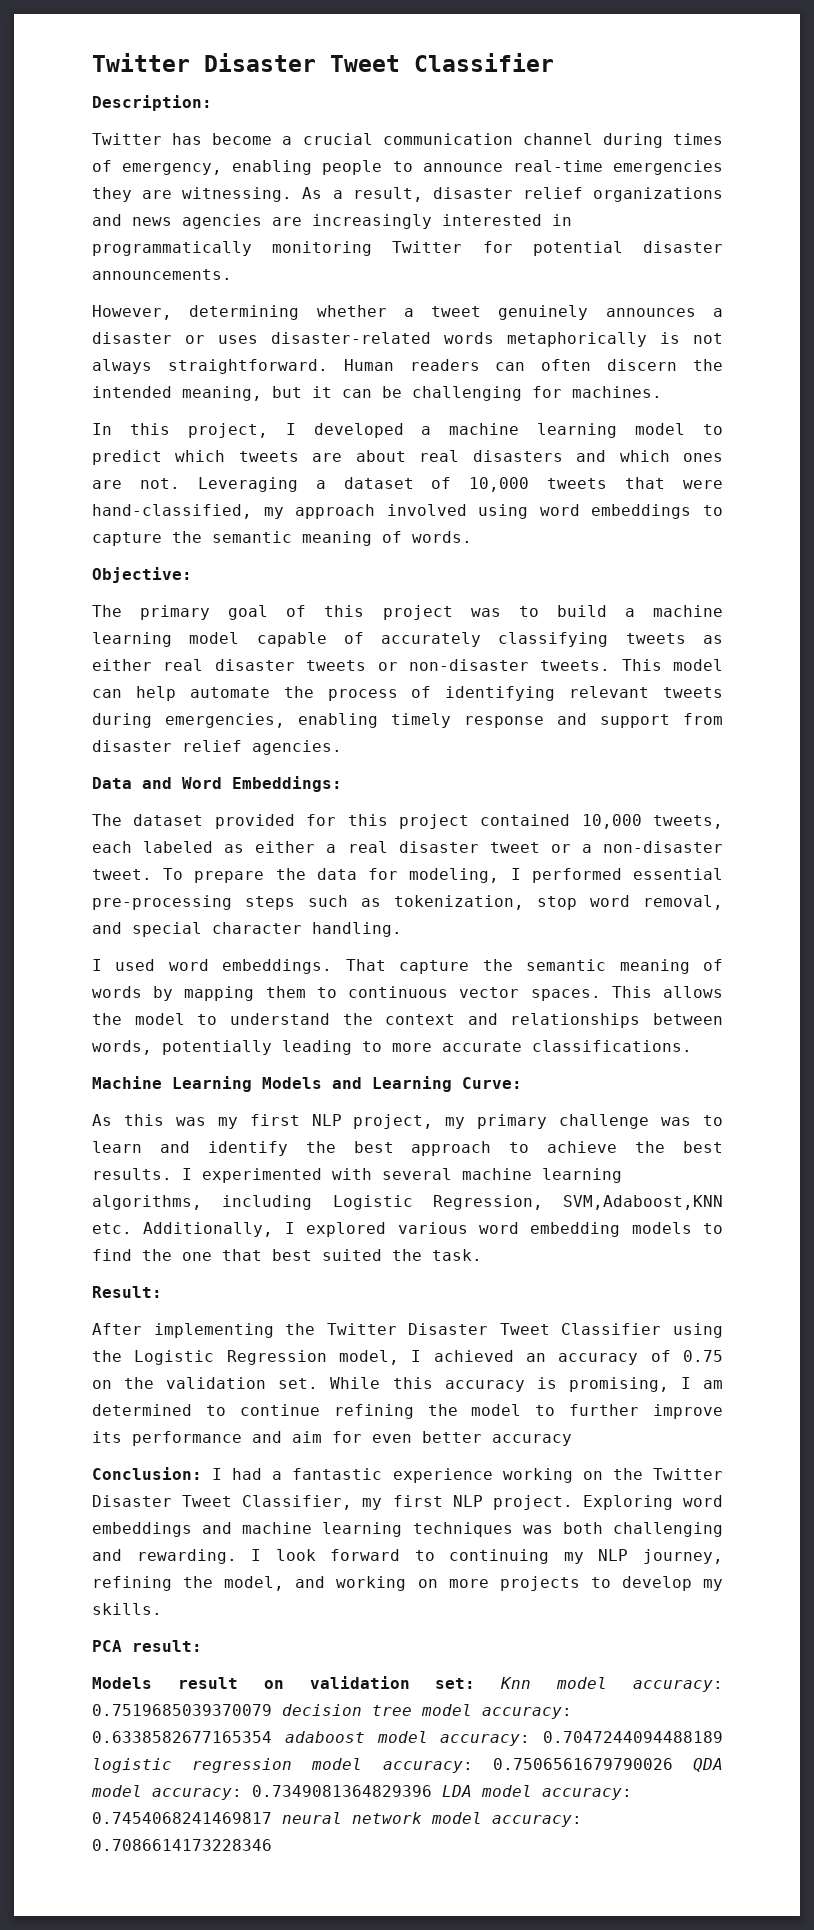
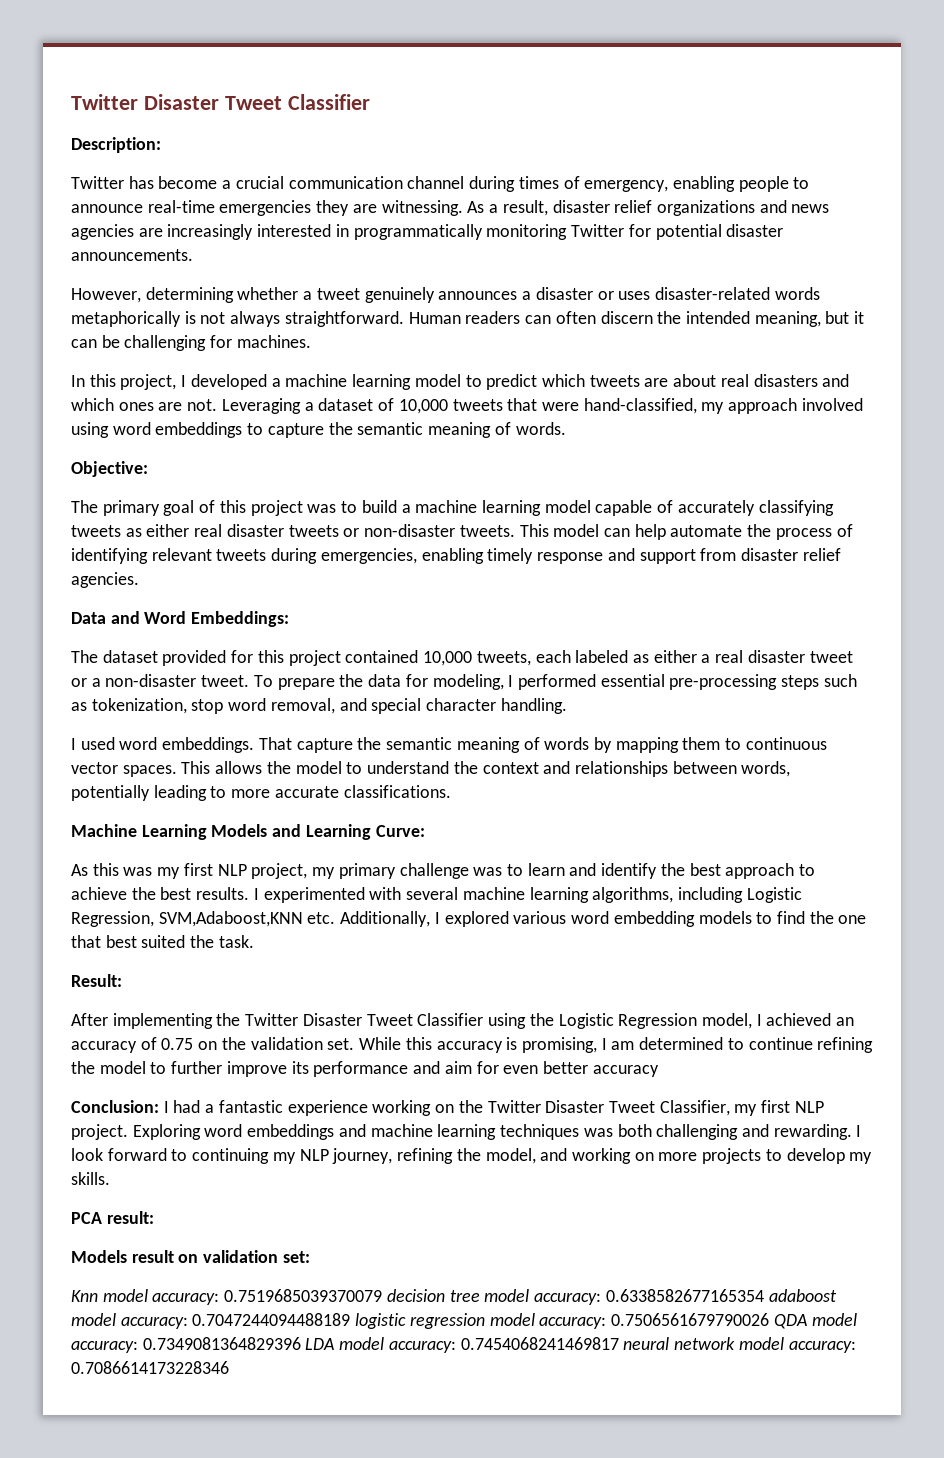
- Models result on validation set: Knn model accuracy: 0.7519685039370079 decision tree model accuracy: 0.6338582677165354 adaboost model accuracy: 0.7047244094488189 logistic regression model accuracy: 0.7506561679790026 QDA model accuracy: 0.7349081364829396 LDA model accuracy: 0.7454068241469817 neural network model accuracy: 0.7086614173228346
+ Models result on validation set:
+ Knn model accuracy: 0.7519685039370079 decision tree model accuracy: 0.6338582677165354 adaboost model accuracy: 0.7047244094488189 logistic regression model accuracy: 0.7506561679790026 QDA model accuracy: 0.7349081364829396 LDA model accuracy: 0.7454068241469817 neural network model accuracy: 0.7086614173228346

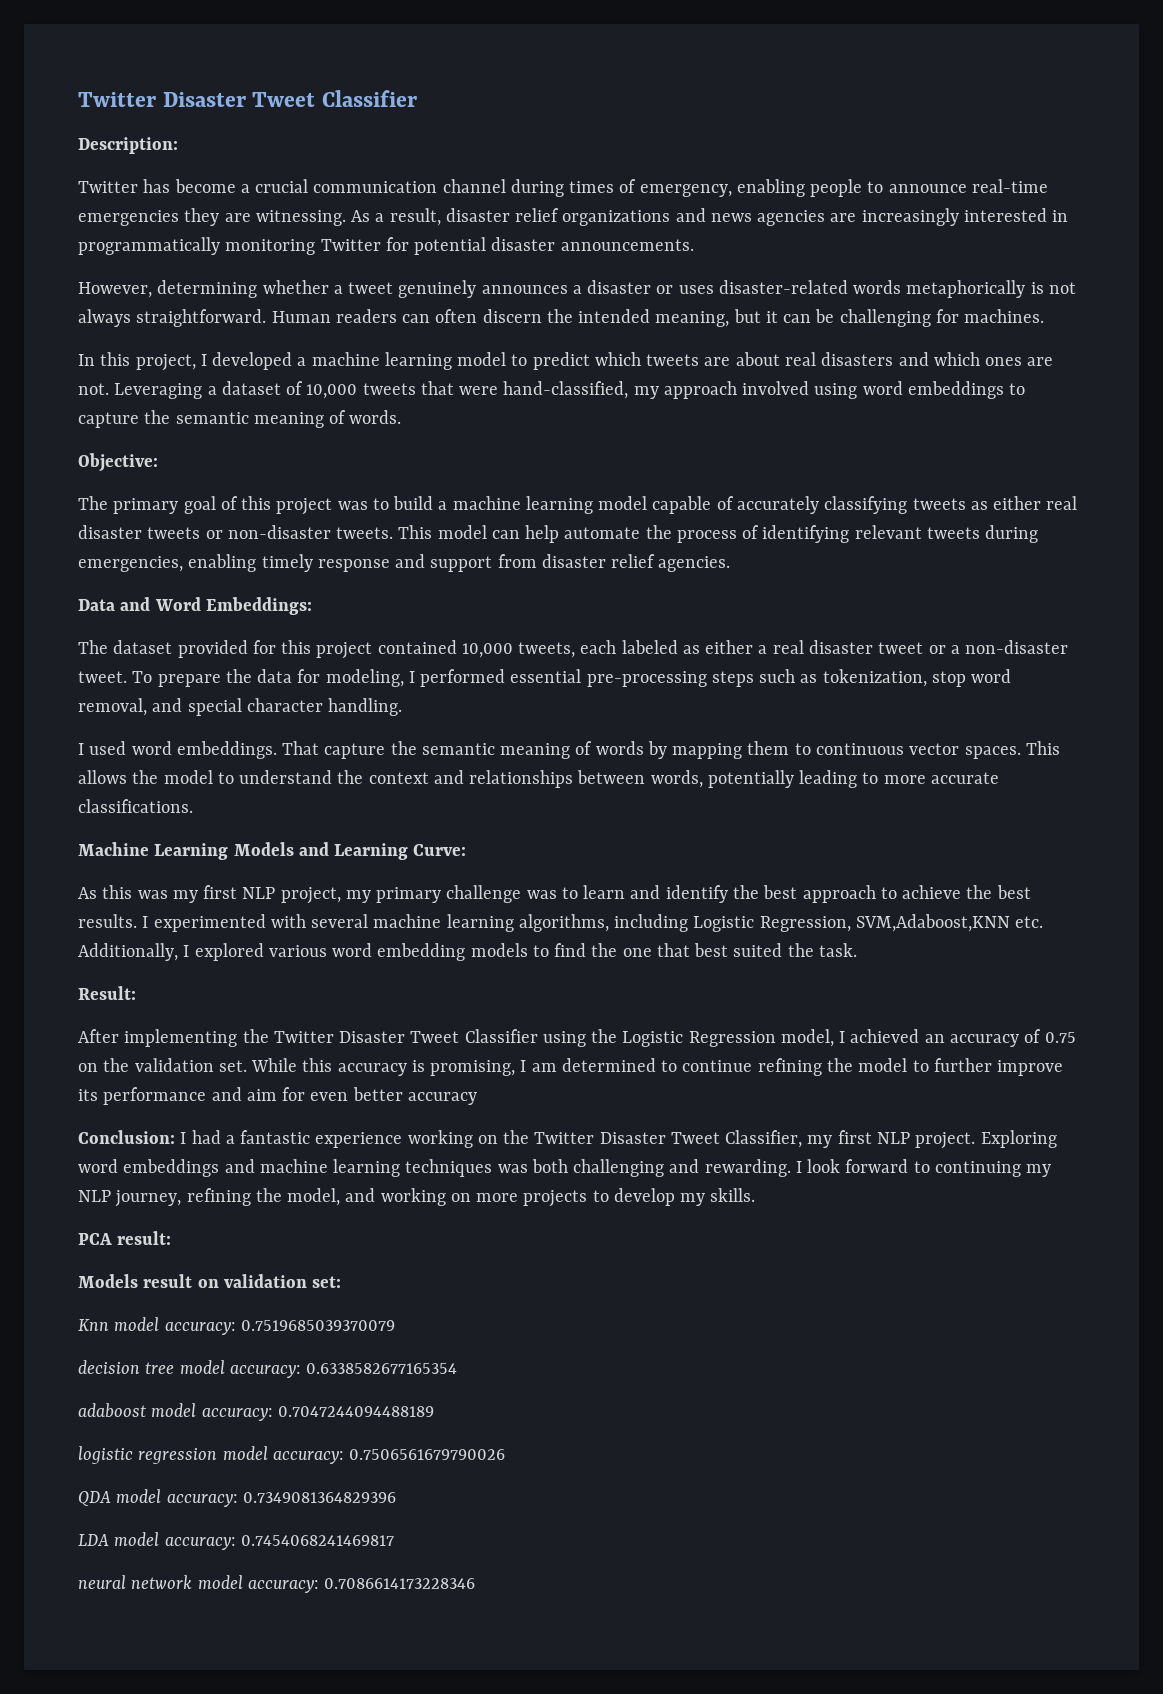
- Knn model accuracy: 0.7519685039370079 decision tree model accuracy: 0.6338582677165354 adaboost model accuracy: 0.7047244094488189 logistic regression model accuracy: 0.7506561679790026 QDA model accuracy: 0.7349081364829396 LDA model accuracy: 0.7454068241469817 neural network model accuracy: 0.7086614173228346
+ Knn model accuracy: 0.7519685039370079
+ decision tree model accuracy: 0.6338582677165354
+ adaboost model accuracy: 0.7047244094488189
+ logistic regression model accuracy: 0.7506561679790026
+ QDA model accuracy: 0.7349081364829396
+ LDA model accuracy: 0.7454068241469817
+ neural network model accuracy: 0.7086614173228346

